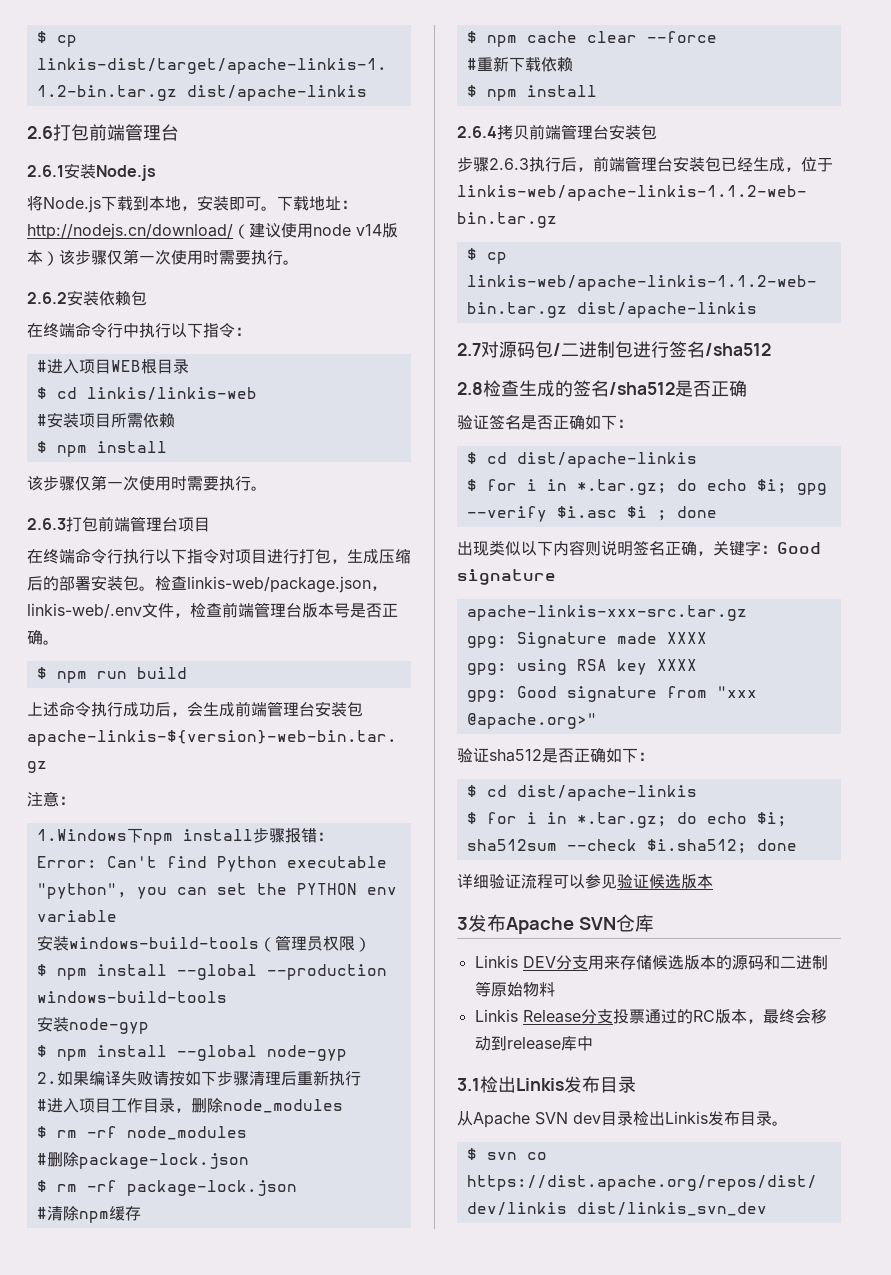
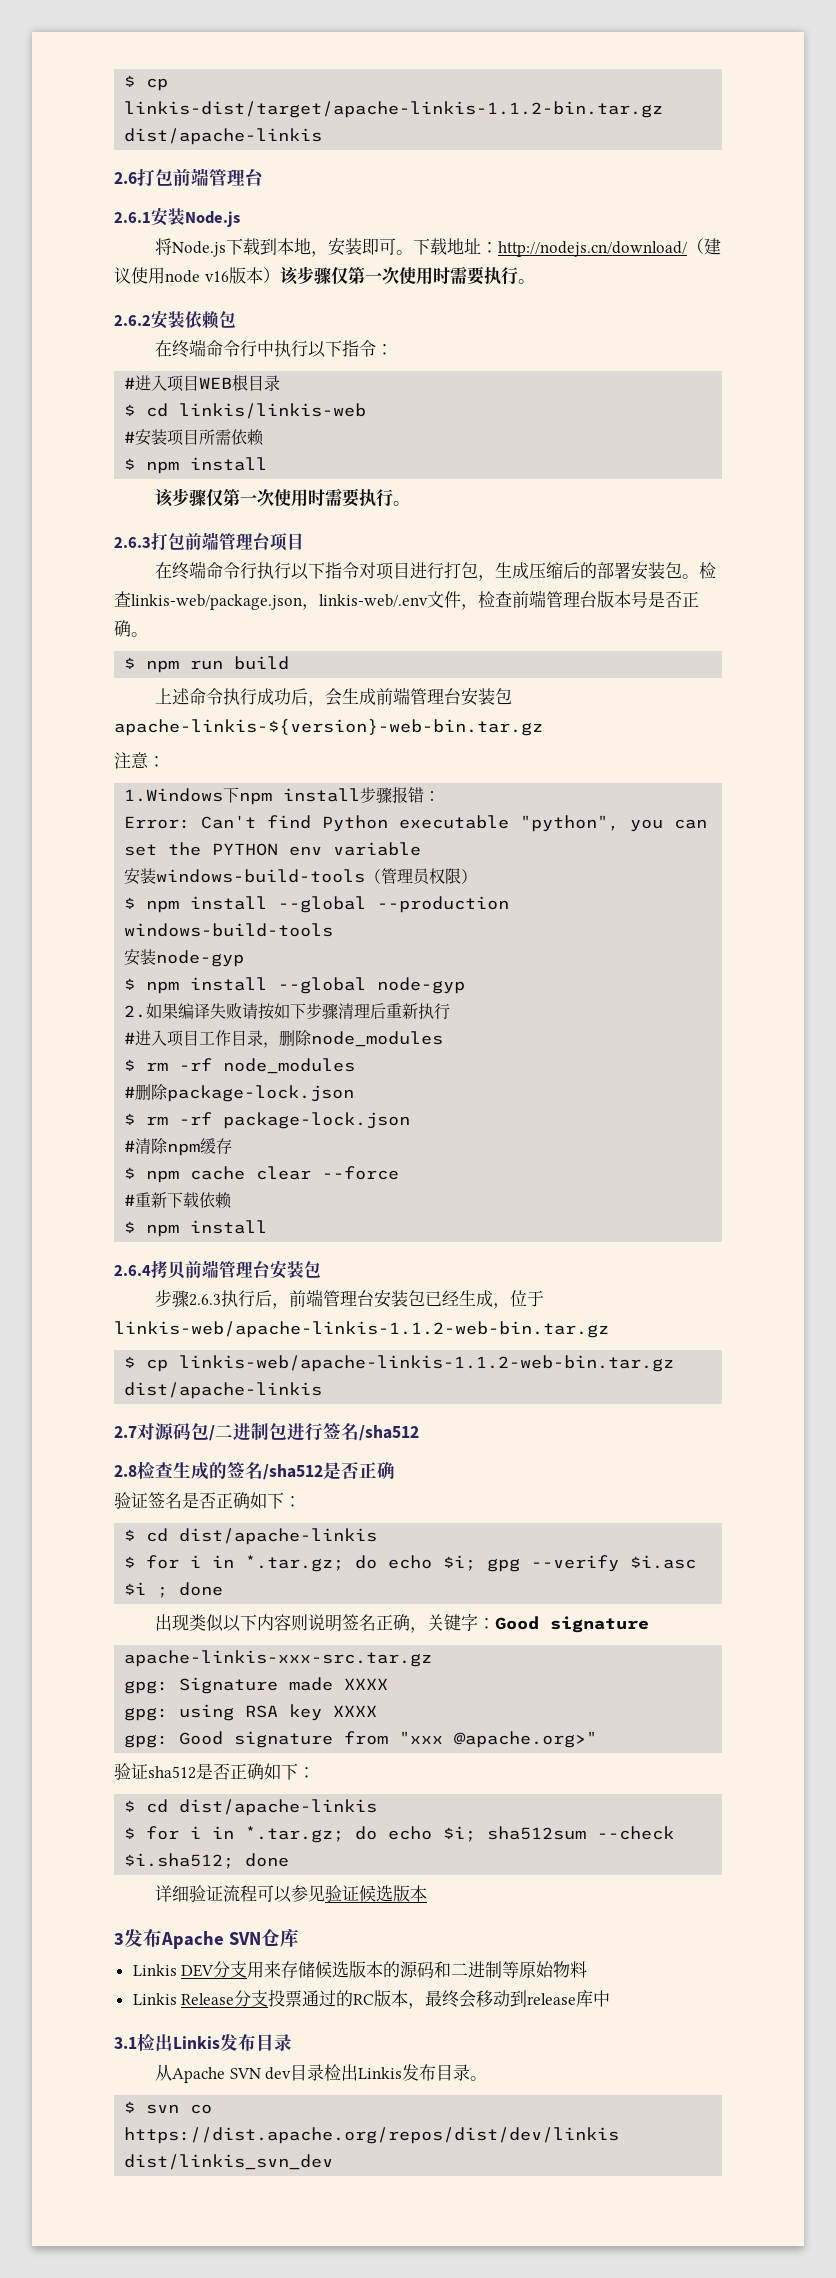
- 下载地址：http://nodejs.cn/download/（建议使用node v14版本）该步骤仅第一次使用时需要执行。
+ 下载地址：http://nodejs.cn/download/（建议使用node v16版本）该步骤仅第一次使用时需要执行。

